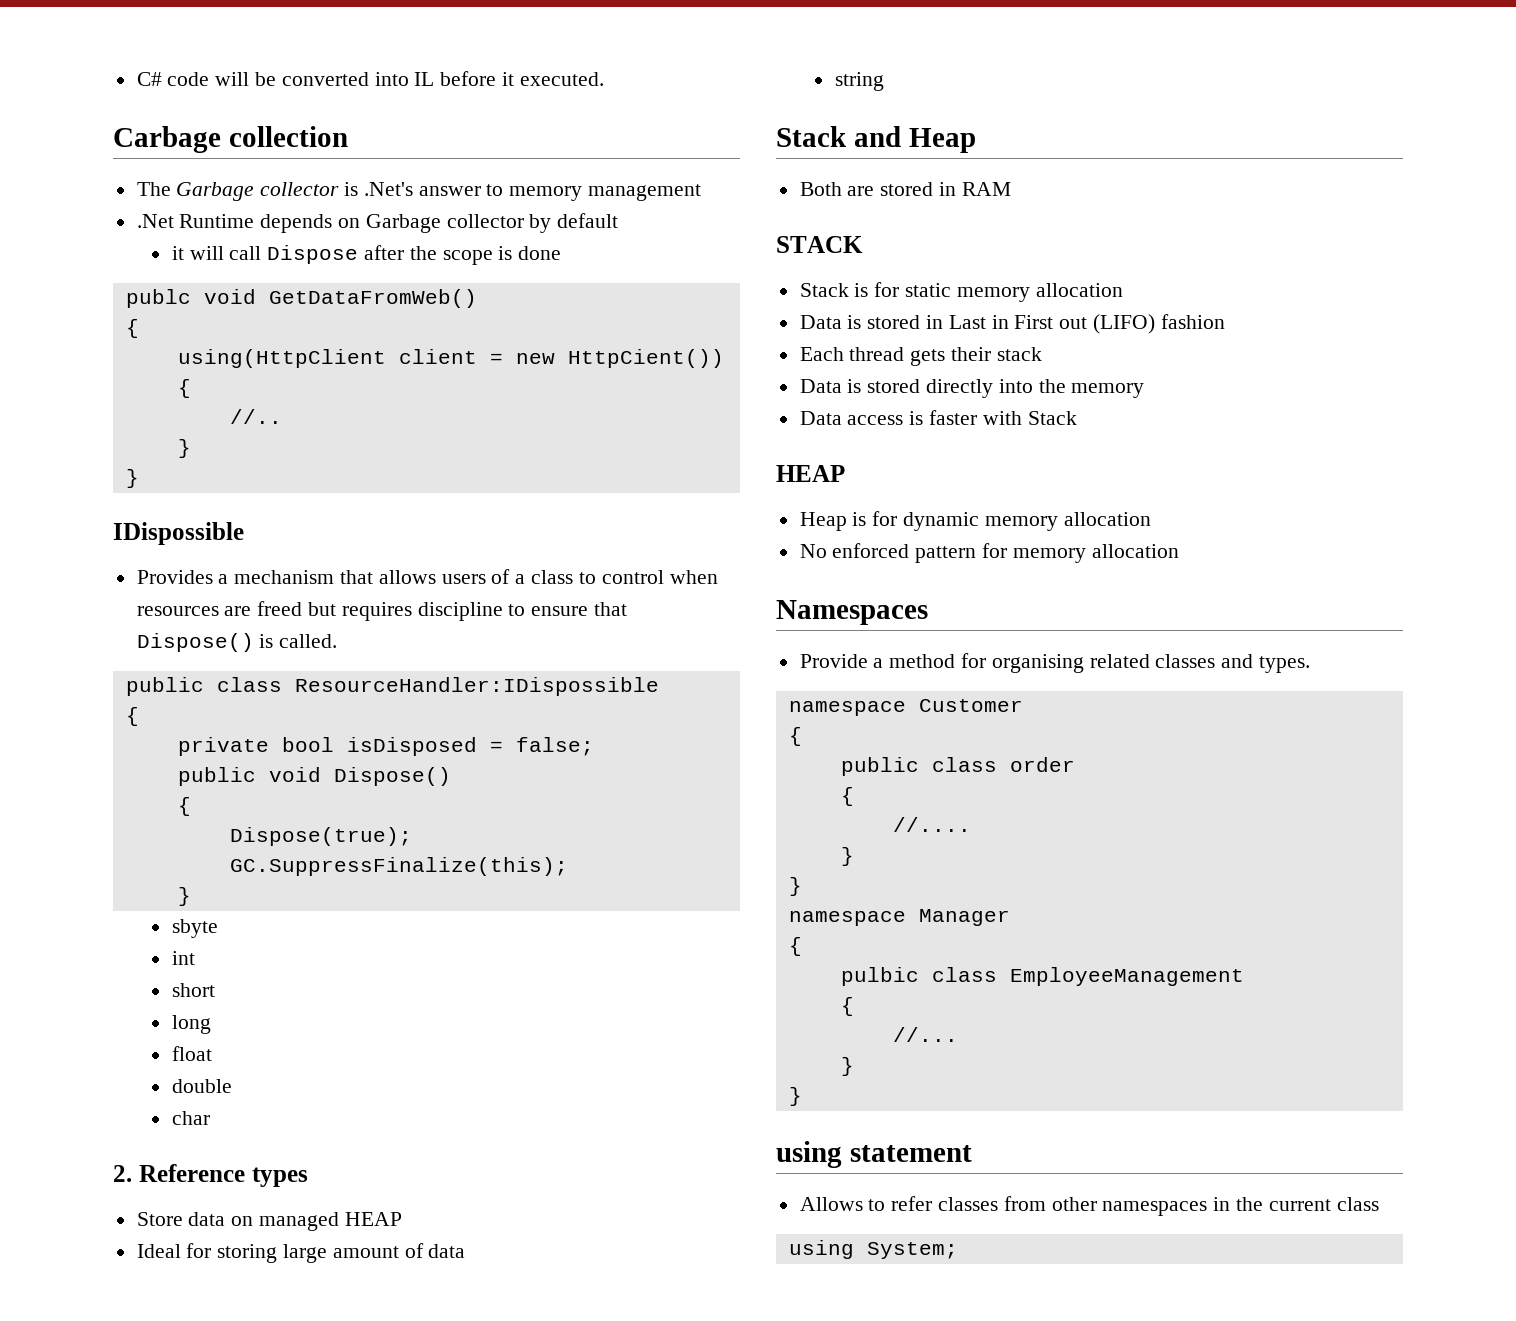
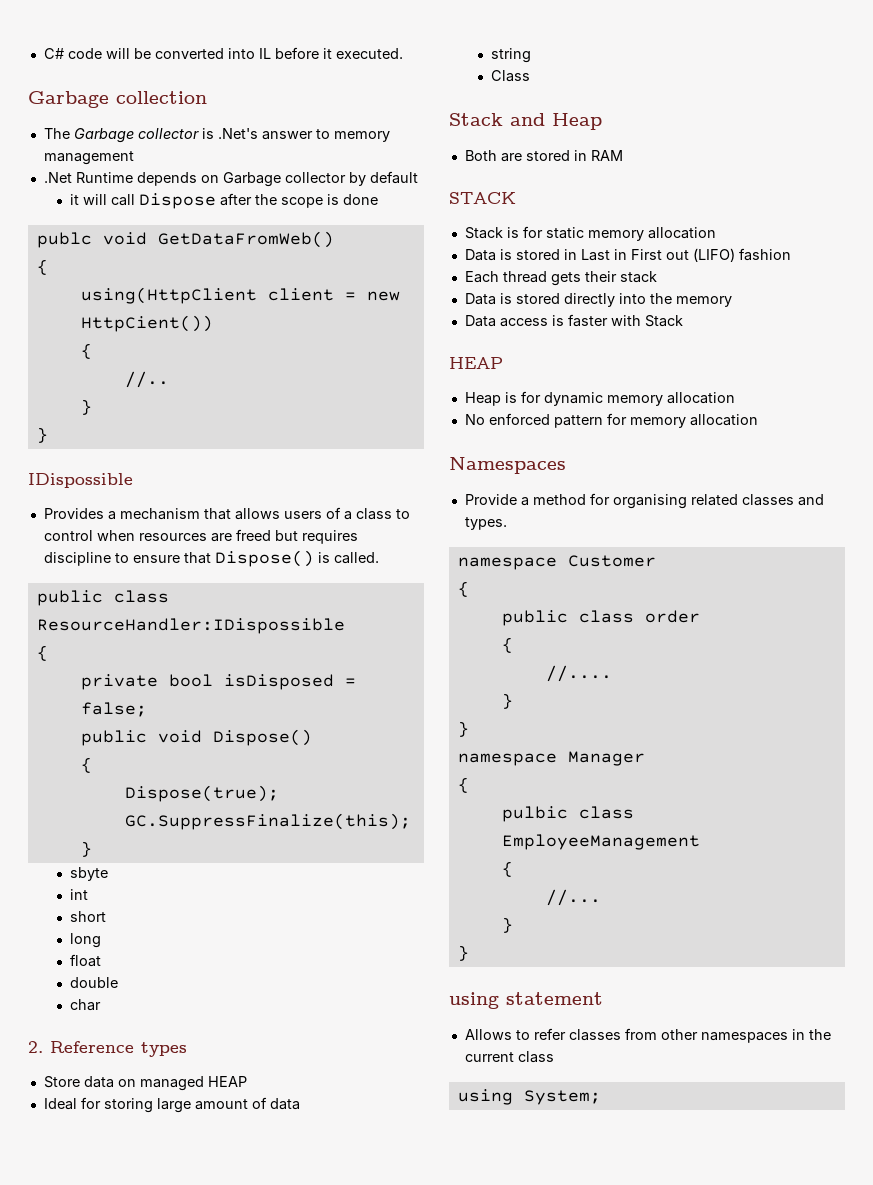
- Carbage collection
+ Garbage collection
+ Class

